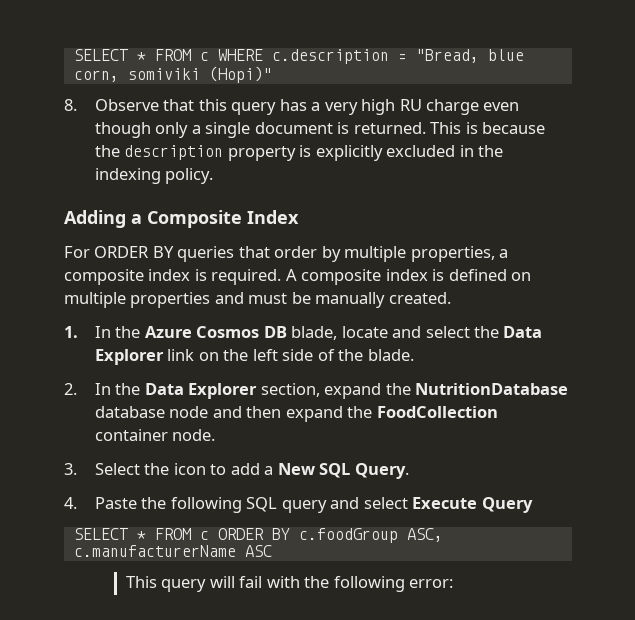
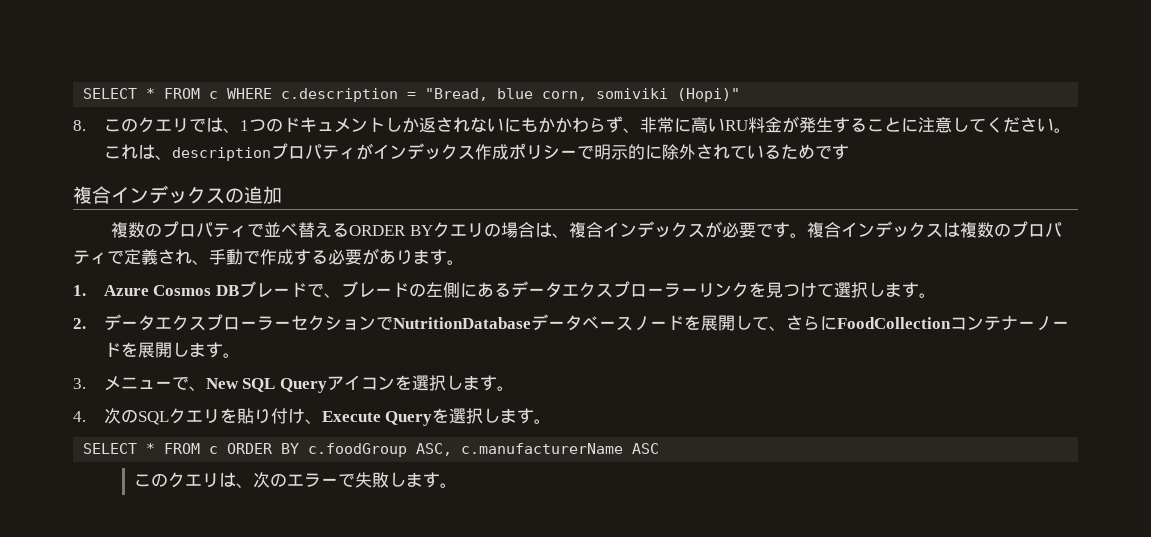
- 8. Observe that this query has a very high RU charge even though only a single document is returned. This is because the description property is explicitly excluded in the indexing policy.
- Adding a Composite Index
- For ORDER BY queries that order by multiple properties, a composite index is required. A composite index is defined on multiple properties and must be manually created.
+ 8.このクエリでは、1つのドキュメントしか返されないにもかかわらず、非常に高いRU料金が発生することに注意してください。これは、descriptionプロパティがインデックス作成ポリシーで明示的に除外されているためです
+ 複合インデックスの追加
+ 複数のプロパティで並べ替えるORDER BYクエリの場合は、複合インデックスが必要です。複合インデックスは複数のプロパティで定義され、手動で作成する必要があります。
- 1. In the Azure Cosmos DB blade, locate and select the Data Explorer link on the left side of the blade.
- 2. In the Data Explorer section, expand the NutritionDatabase database node and then expand the FoodCollection container node.
- 3. Select the icon to add a New SQL Query.
- 4. Paste the following SQL query and select Execute Query
+ 1. Azure Cosmos DBブレードで、ブレードの左側にあるデータエクスプローラーリンクを見つけて選択します。
+ 2.データエクスプローラーセクションでNutritionDatabaseデータベースノードを展開して、さらにFoodCollectionコンテナーノードを展開します。
+ 3.メニューで、New SQL Queryアイコンを選択します。
+ 4.次のSQLクエリを貼り付け、Execute Queryを選択します。
- This query will fail with the following error:
+ このクエリは、次のエラーで失敗します。

